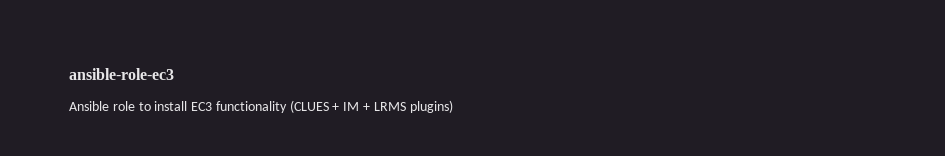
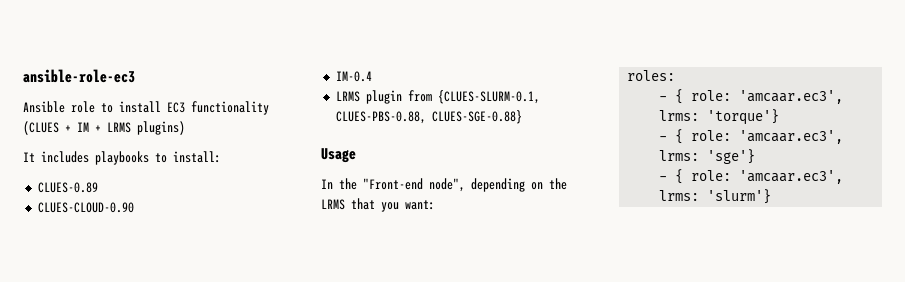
+ It includes playbooks to install:
+ CLUES-0.89
+ CLUES-CLOUD-0.90
+ IM-0.4
+ LRMS plugin from {CLUES-SLURM-0.1, CLUES-PBS-0.88, CLUES-SGE-0.88}
+ Usage
+ In the "Front-end node", depending on the LRMS that you want:
+ roles:
+ - { role: 'amcaar.ec3', lrms: 'torque'}
+ - { role: 'amcaar.ec3', lrms: 'sge'}
+ - { role: 'amcaar.ec3', lrms: 'slurm'}

